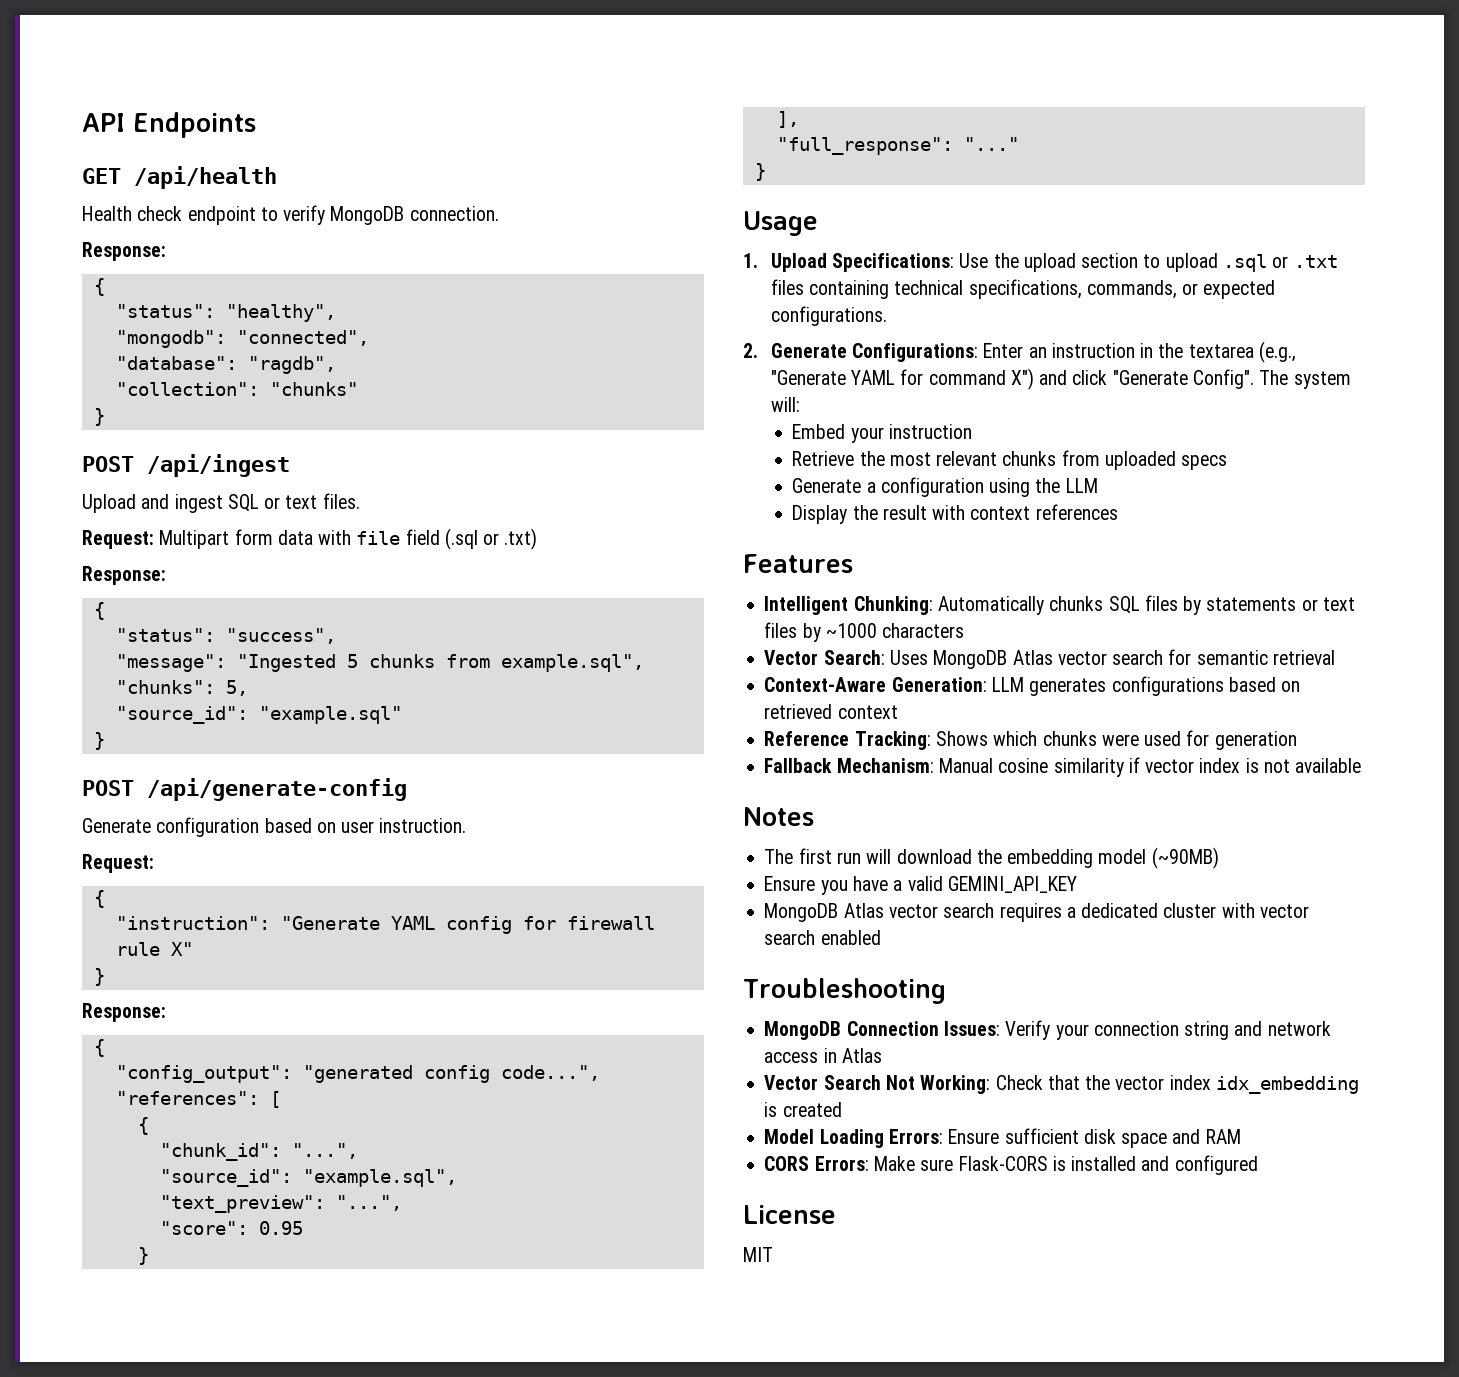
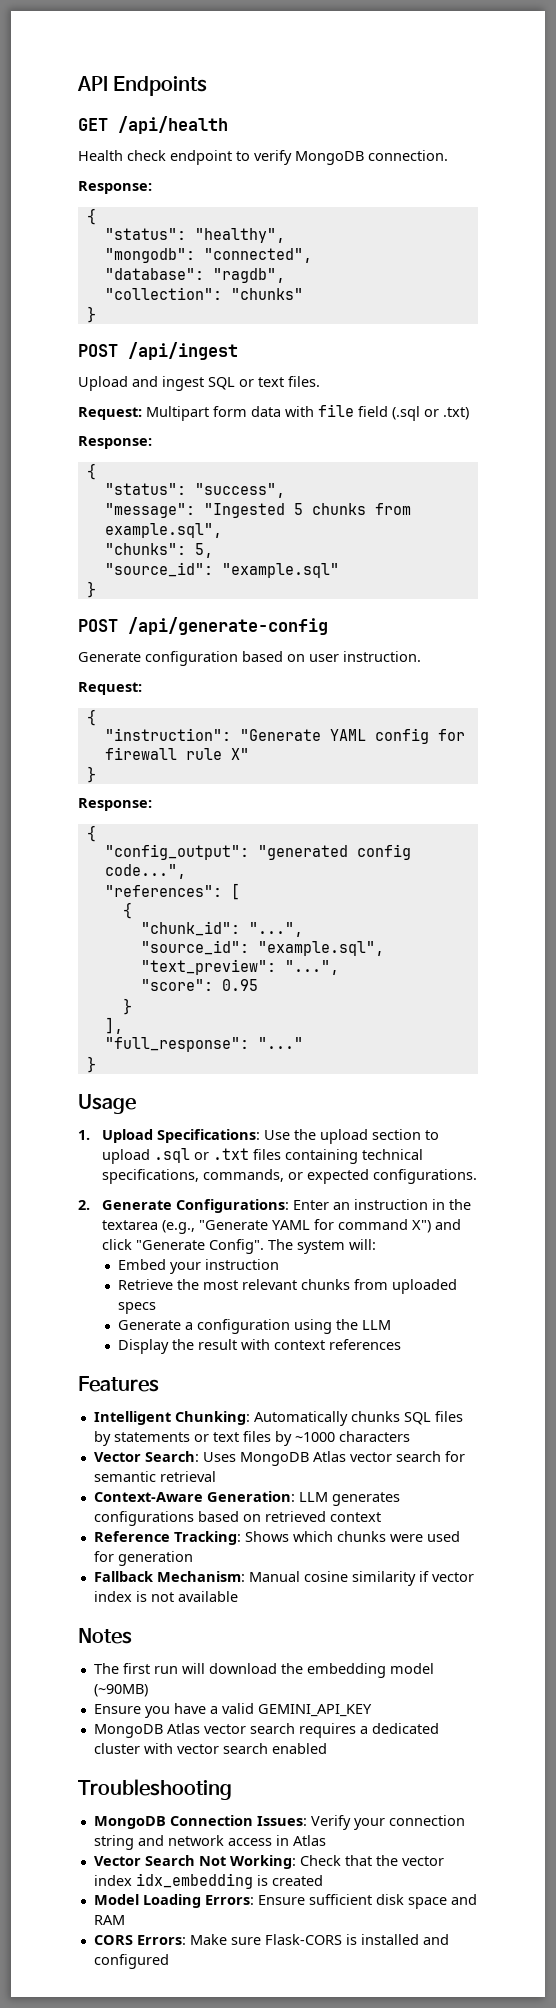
- License
- MIT

